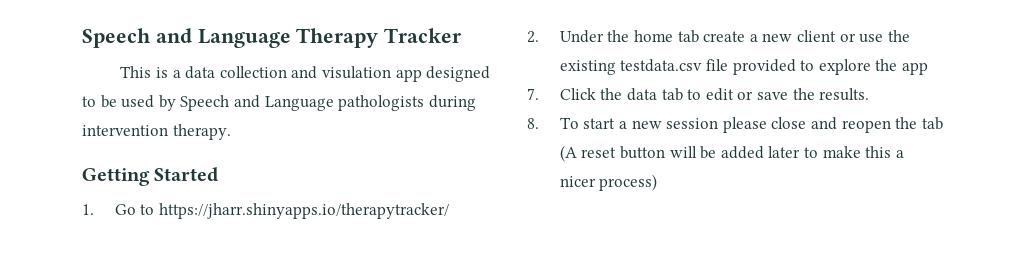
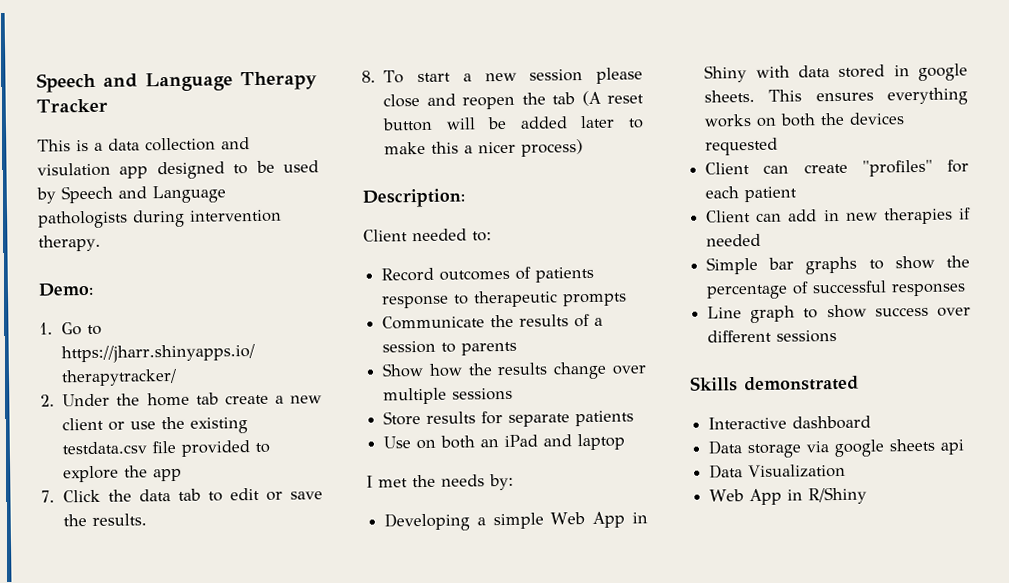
- Getting Started
+ Demo:
+ Description:
+ Client needed to:
+ Record outcomes of patients response to therapeutic prompts
+ Communicate the results of a session to parents
+ Show how the results change over multiple sessions
+ Store results for separate patients
+ Use on both an iPad and laptop
+ I met the needs by:
+ Developing a simple Web App in Shiny with data stored in google sheets. This ensures everything works on both the devices requested
+ Client can create "profiles" for each patient
+ Client can add in new therapies if needed
+ Simple bar graphs to show the percentage of successful responses
+ Line graph to show success over different sessions
+ Skills demonstrated
+ Interactive dashboard
+ Data storage via google sheets api
+ Data Visualization
+ Web App in R/Shiny

